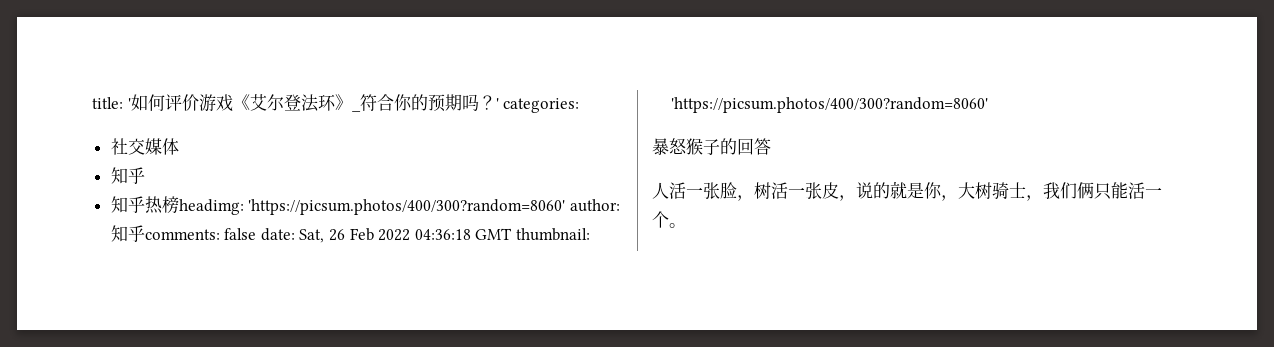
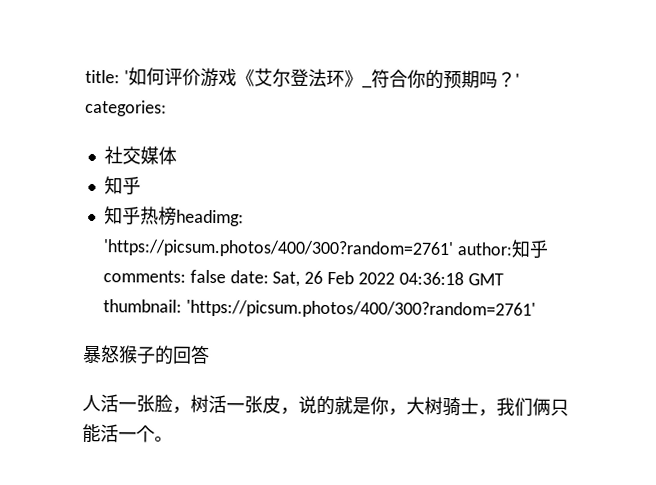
- 知乎热榜headimg: 'https://picsum.photos/400/300?random=8060' author:知乎comments: false date: Sat, 26 Feb 2022 04:36:18 GMT thumbnail: 'https://picsum.photos/400/300?random=8060'
+ 知乎热榜headimg: 'https://picsum.photos/400/300?random=2761' author:知乎comments: false date: Sat, 26 Feb 2022 04:36:18 GMT thumbnail: 'https://picsum.photos/400/300?random=2761'

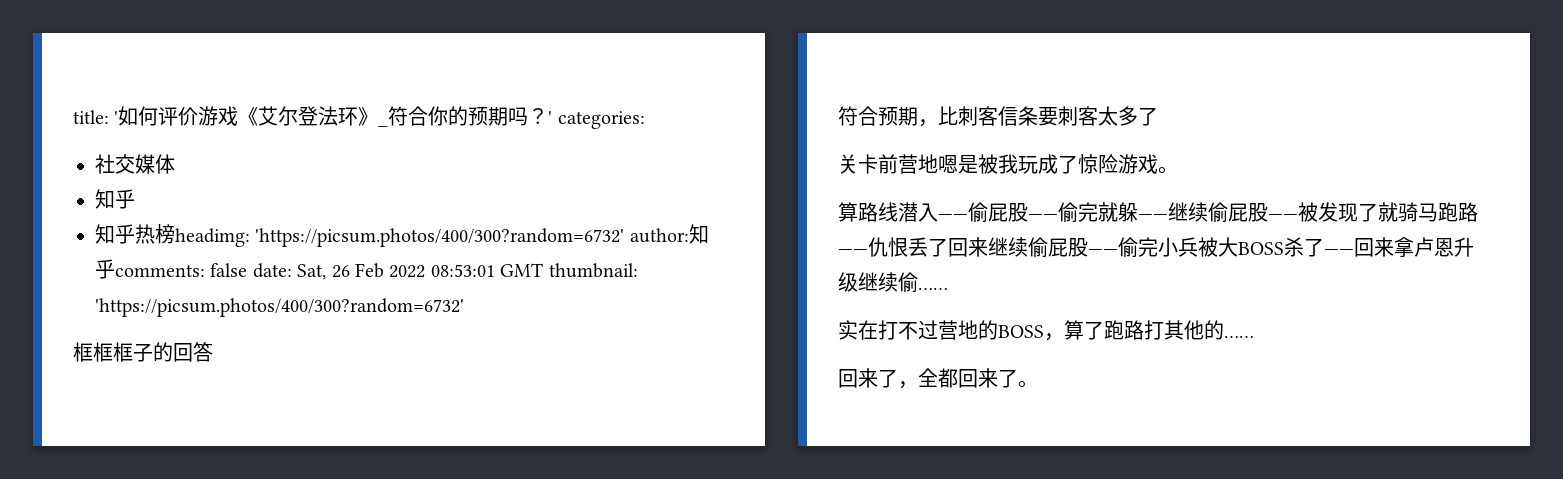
- 知乎热榜headimg: 'https://picsum.photos/400/300?random=2761' author:知乎comments: false date: Sat, 26 Feb 2022 04:36:18 GMT thumbnail: 'https://picsum.photos/400/300?random=2761'
- 暴怒猴子的回答
+ 知乎热榜headimg: 'https://picsum.photos/400/300?random=6732' author:知乎comments: false date: Sat, 26 Feb 2022 08:53:01 GMT thumbnail: 'https://picsum.photos/400/300?random=6732'
+ 框框框子的回答
- 人活一张脸，树活一张皮，说的就是你，大树骑士，我们俩只能活一个。
+ 符合预期，比刺客信条要刺客太多了
+ 关卡前营地嗯是被我玩成了惊险游戏。
+ 算路线潜入——偷屁股——偷完就躲——继续偷屁股——被发现了就骑马跑路——仇恨丢了回来继续偷屁股——偷完小兵被大BOSS杀了——回来拿卢恩升级继续偷……
+ 实在打不过营地的BOSS，算了跑路打其他的……
+ 回来了，全都回来了。

